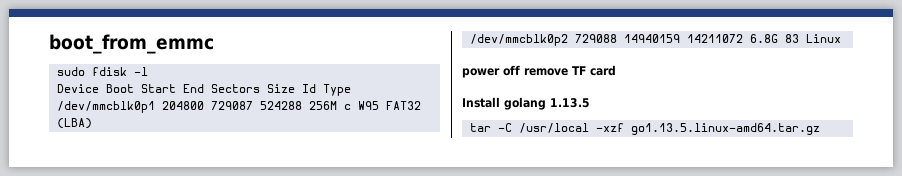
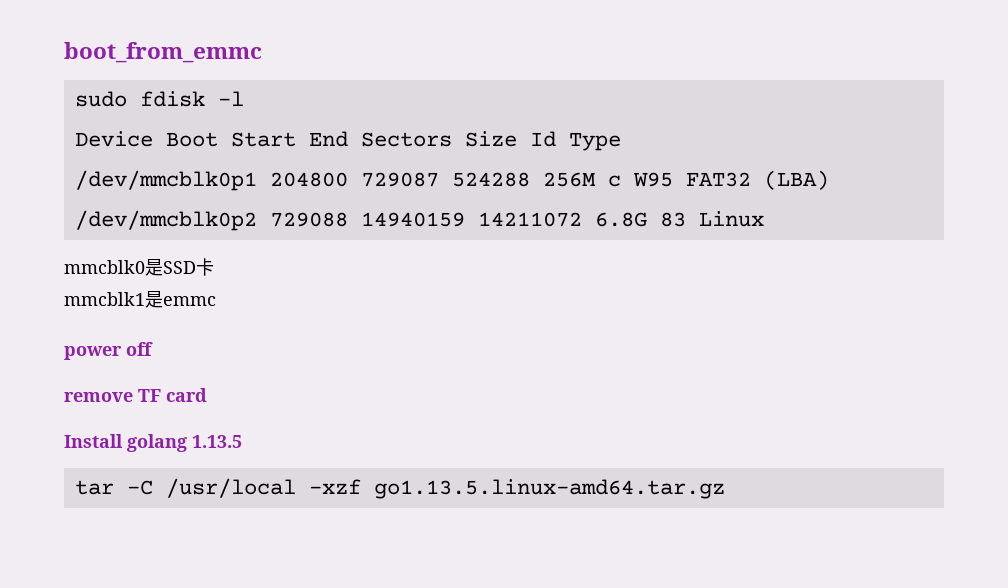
+ mmcblk0是SSD卡
+ mmcblk1是emmc
- power off remove TF card
+ power off
+ remove TF card

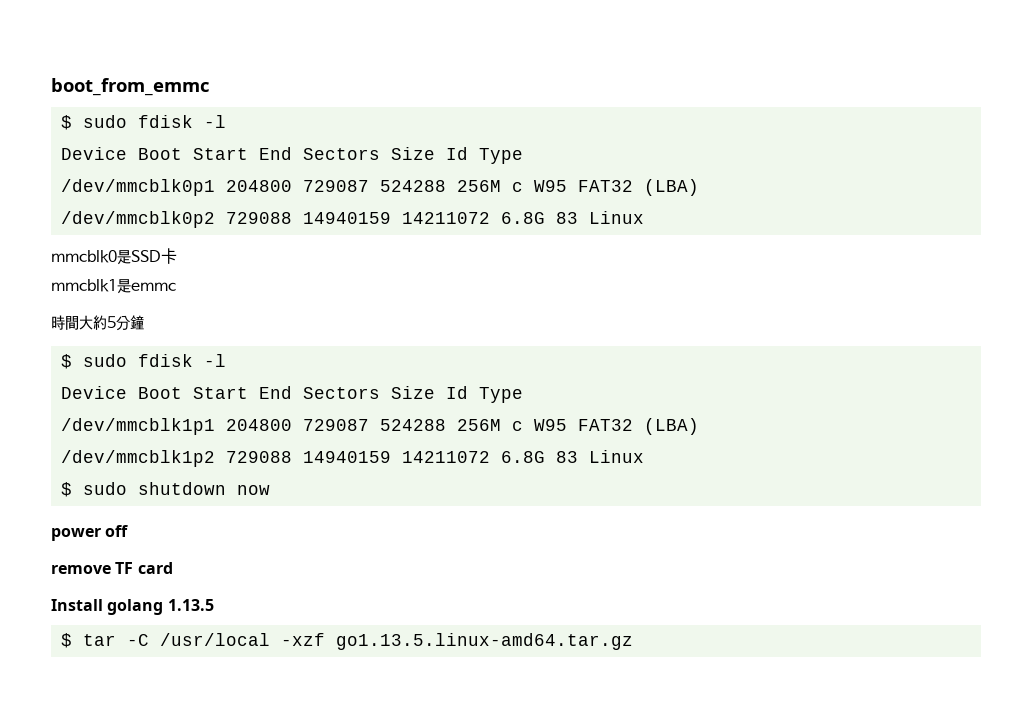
  boot_from_emmc
- sudo fdisk -l
+ $ sudo fdisk -l
+ 時間大約5分鐘
+ $ sudo fdisk -l
+ Device Boot Start End Sectors Size Id Type
+ /dev/mmcblk1p1 204800 729087 524288 256M c W95 FAT32 (LBA)
+ /dev/mmcblk1p2 729088 14940159 14211072 6.8G 83 Linux
+ $ sudo shutdown now
- tar -C /usr/local -xzf go1.13.5.linux-amd64.tar.gz
+ $ tar -C /usr/local -xzf go1.13.5.linux-amd64.tar.gz

